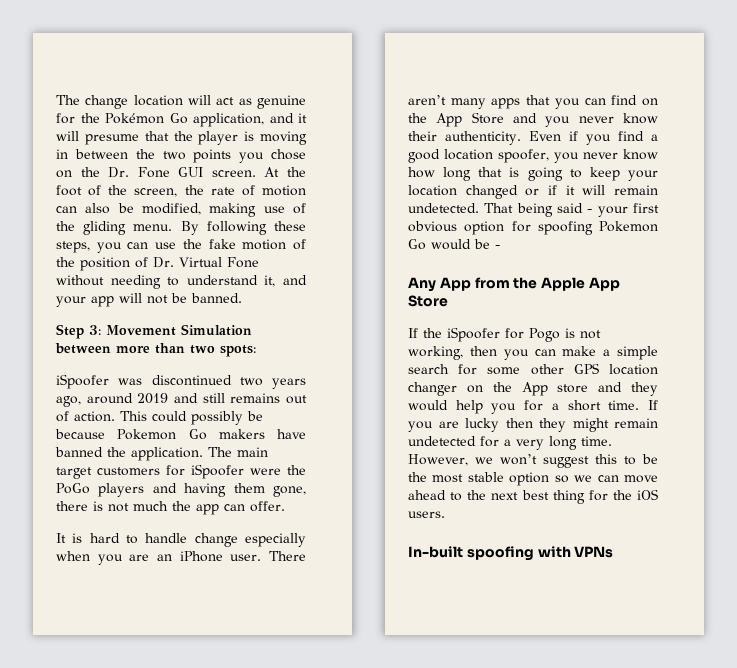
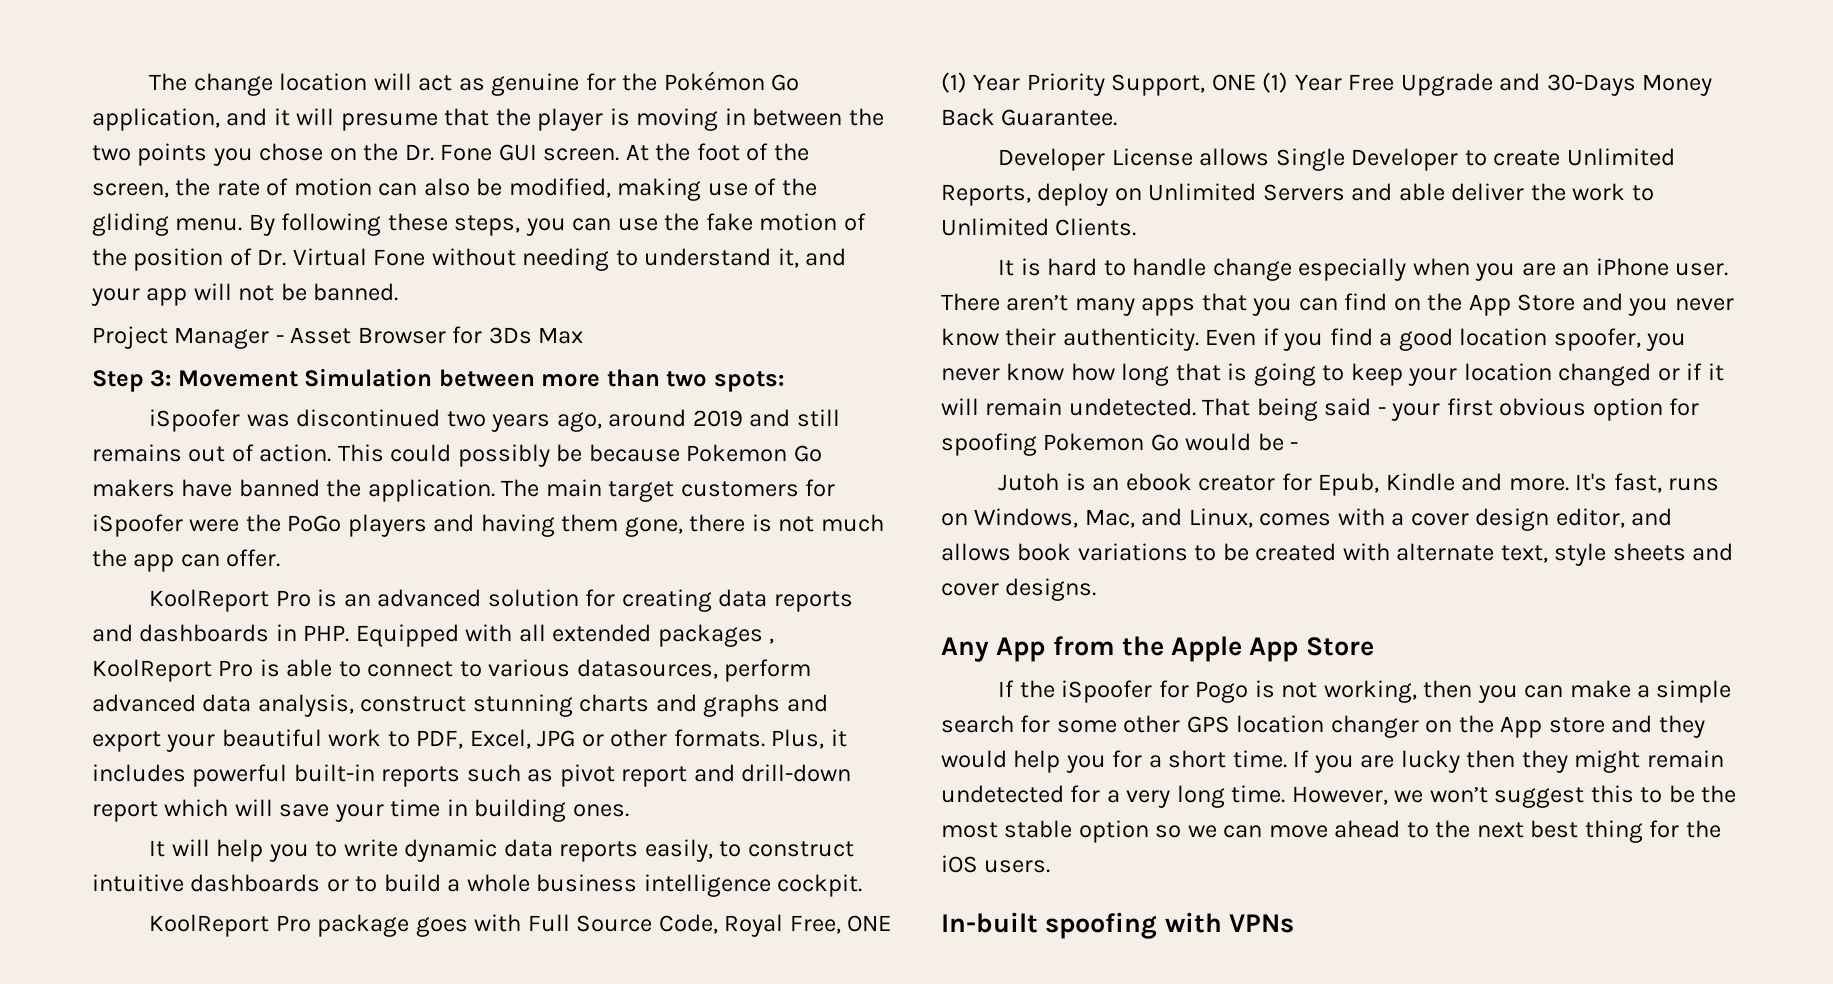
+ Project Manager - Asset Browser for 3Ds Max
+ KoolReport Pro is an advanced solution for creating data reports and dashboards in PHP. Equipped with all extended packages , KoolReport Pro is able to connect to various datasources, perform advanced data analysis, construct stunning charts and graphs and export your beautiful work to PDF, Excel, JPG or other formats. Plus, it includes powerful built-in reports such as pivot report and drill-down report which will save your time in building ones.
+ It will help you to write dynamic data reports easily, to construct intuitive dashboards or to build a whole business intelligence cockpit.
+ KoolReport Pro package goes with Full Source Code, Royal Free, ONE (1) Year Priority Support, ONE (1) Year Free Upgrade and 30-Days Money Back Guarantee.
+ Developer License allows Single Developer to create Unlimited Reports, deploy on Unlimited Servers and able deliver the work to Unlimited Clients.
+ Jutoh is an ebook creator for Epub, Kindle and more. It's fast, runs on Windows, Mac, and Linux, comes with a cover design editor, and allows book variations to be created with alternate text, style sheets and cover designs.

